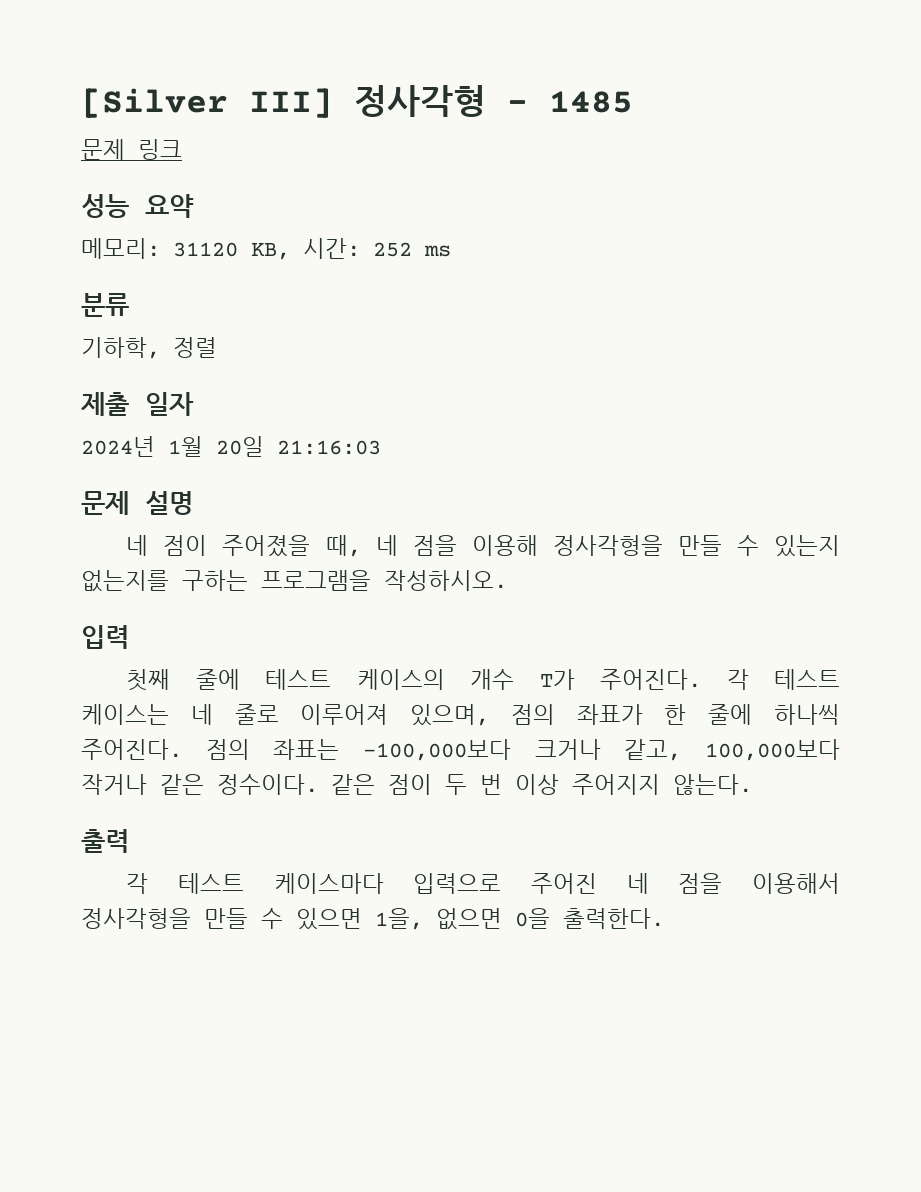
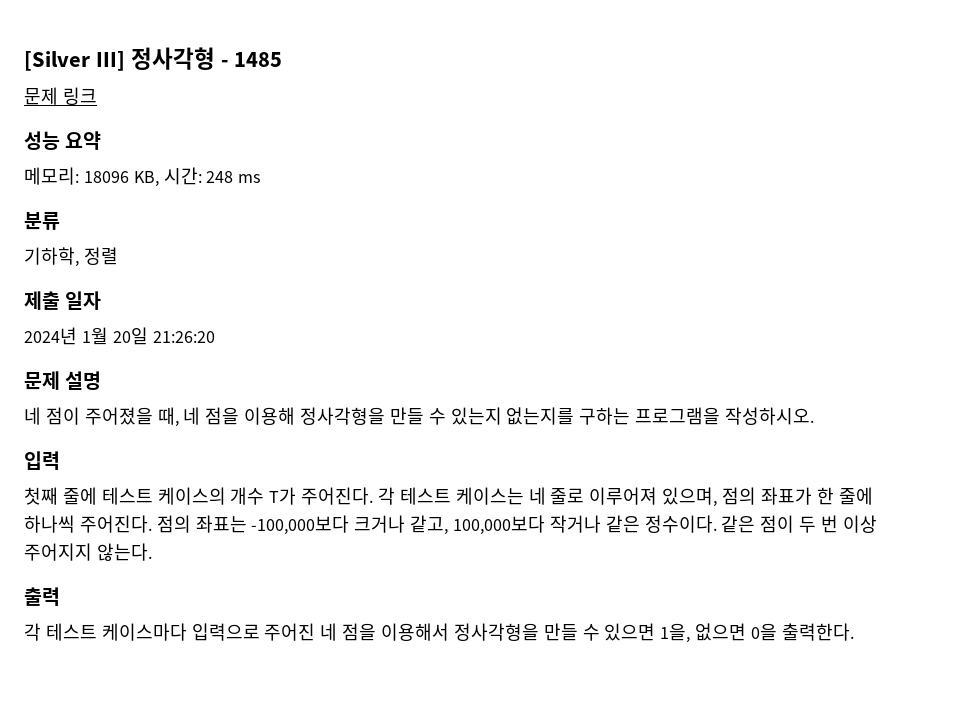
- 메모리: 31120 KB, 시간: 252 ms
+ 메모리: 18096 KB, 시간: 248 ms
- 2024년 1월 20일 21:16:03
+ 2024년 1월 20일 21:26:20

